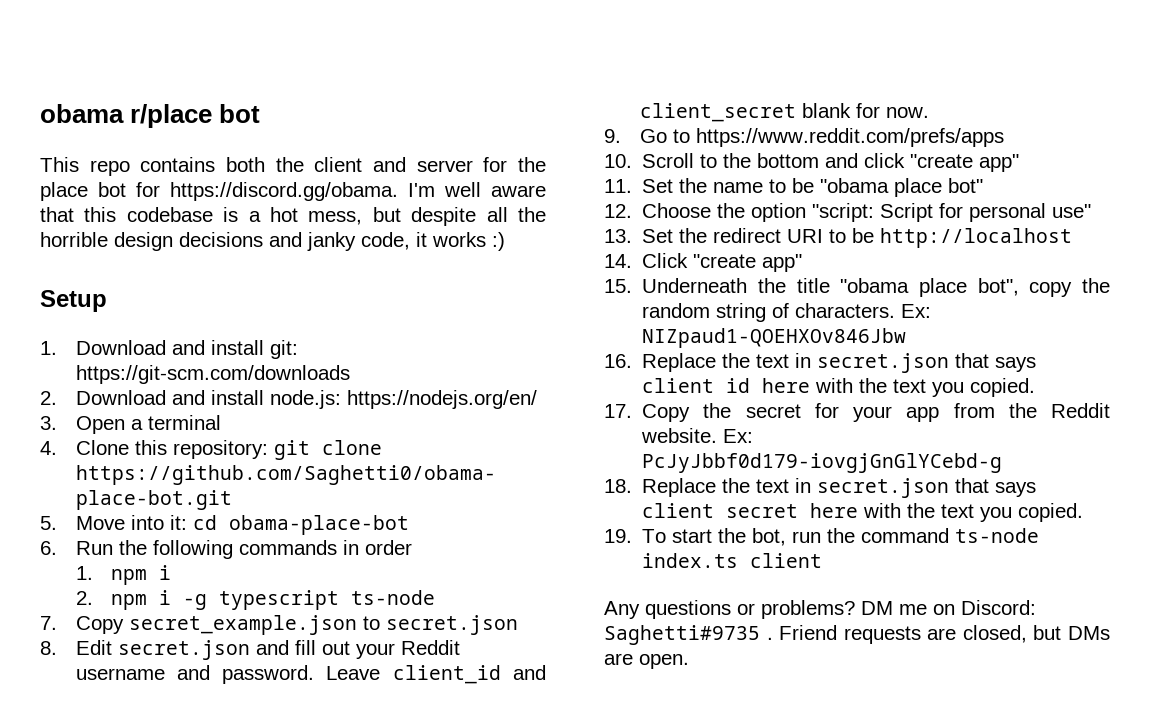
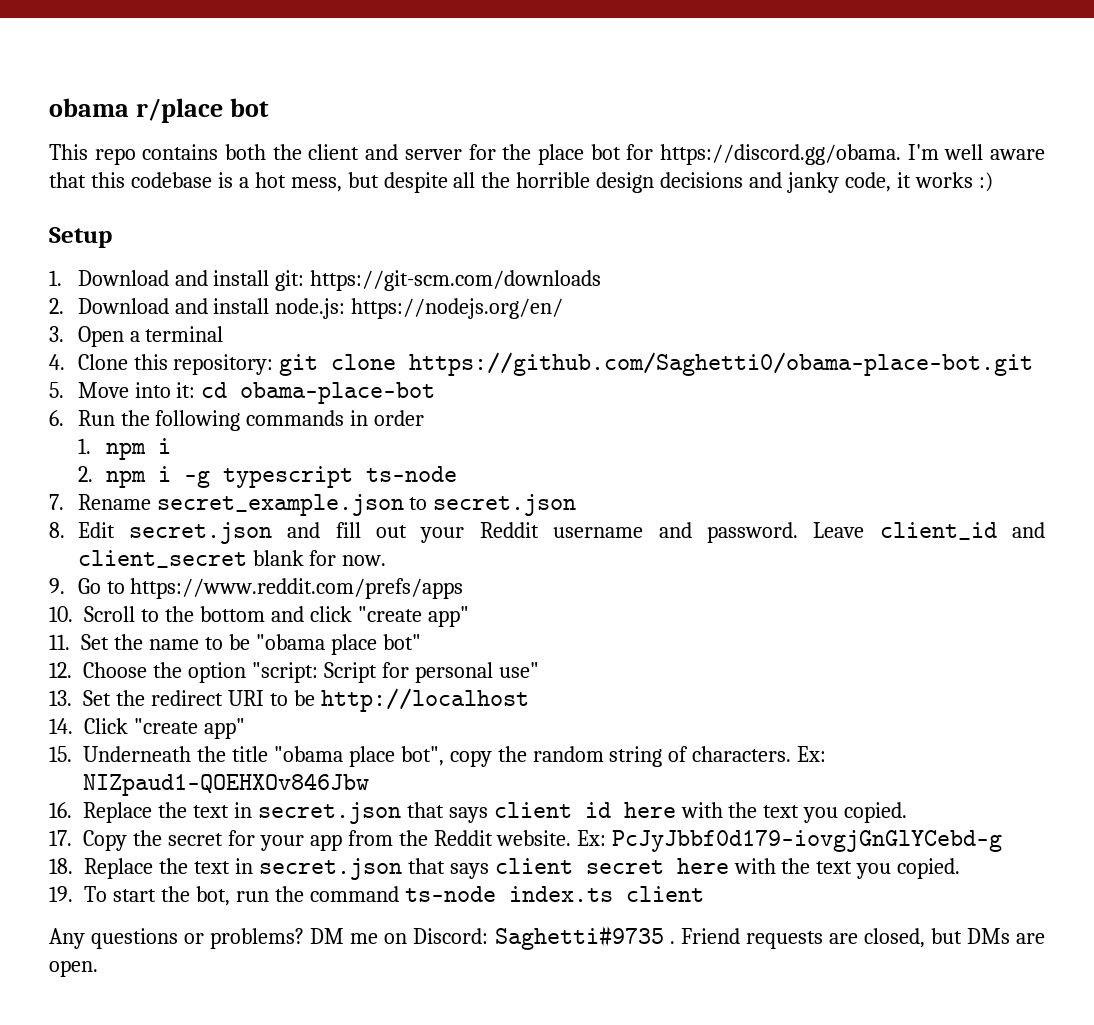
- 7. Copy secret_example.json to secret.json
+ 7. Rename secret_example.json to secret.json

